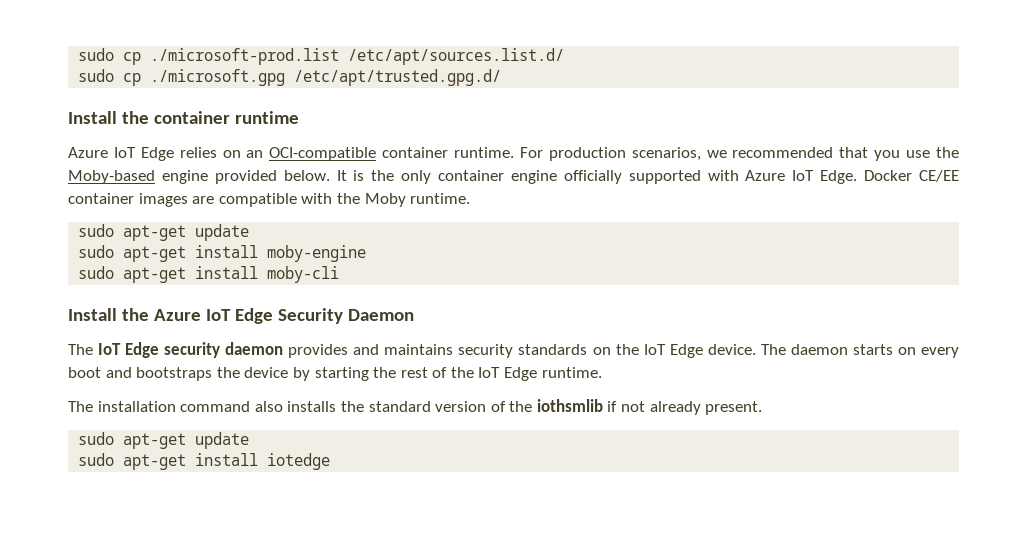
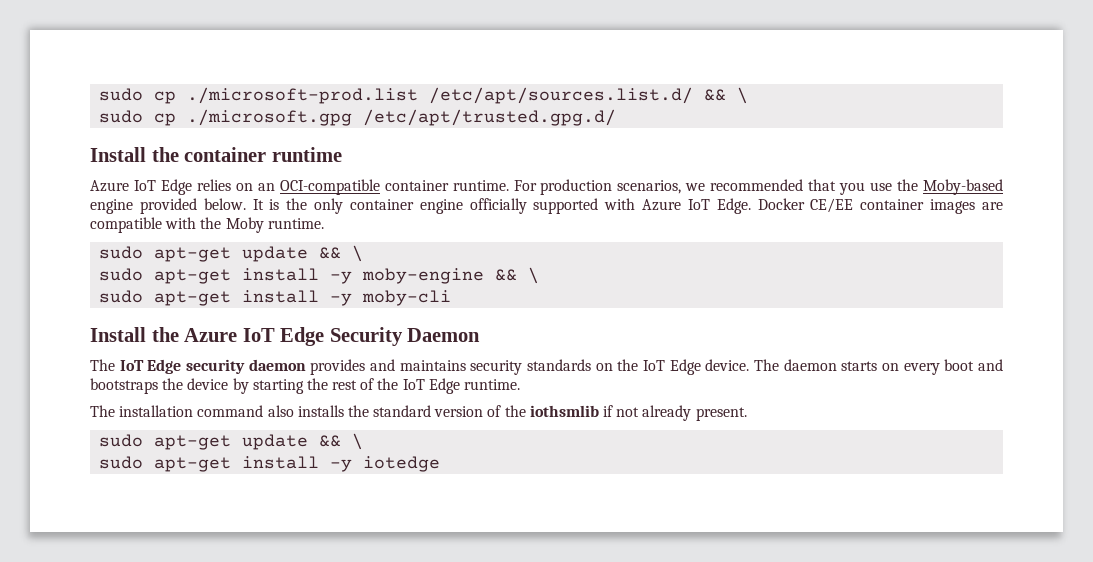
- sudo cp ./microsoft-prod.list /etc/apt/sources.list.d/
+ sudo cp ./microsoft-prod.list /etc/apt/sources.list.d/ && \
  Docker CE/EE container images are compatible with the Moby runtime.
- sudo apt-get update
- sudo apt-get install moby-engine
- sudo apt-get install moby-cli
+ sudo apt-get update && \
+ sudo apt-get install -y moby-engine && \
+ sudo apt-get install -y moby-cli
  The installation command also installs the standard version of the iothsmlib if not already present.
- sudo apt-get update
- sudo apt-get install iotedge
+ sudo apt-get update && \
+ sudo apt-get install -y iotedge

